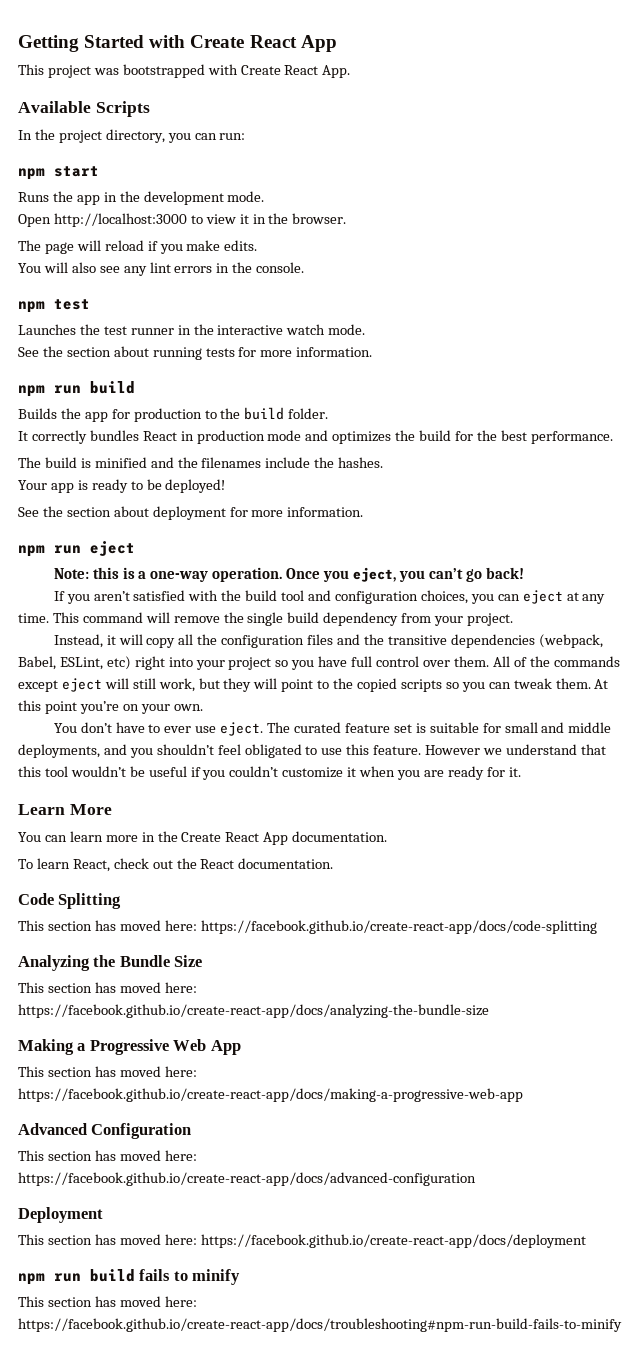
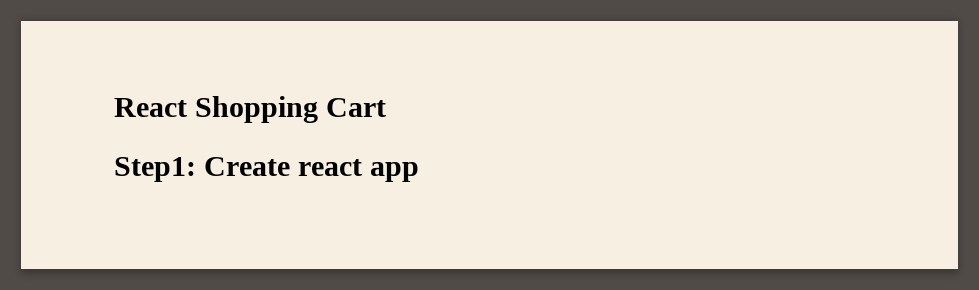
- Getting Started with Create React App
- This project was bootstrapped with Create React App.
- Available Scripts
- In the project directory, you can run:
- npm start
- Runs the app in the development mode.
- Open http://localhost:3000 to view it in the browser.
- The page will reload if you make edits.
- You will also see any lint errors in the console.
- npm test
- Launches the test runner in the interactive watch mode.
- See the section about running tests for more information.
- npm run build
- Builds the app for production to the build folder.
- It correctly bundles React in production mode and optimizes the build for the best performance.
- The build is minified and the filenames include the hashes.
- Your app is ready to be deployed!
- See the section about deployment for more information.
- npm run eject
- Note: this is a one-way operation. Once you eject, you can’t go back!
- If you aren’t satisfied with the build tool and configuration choices, you can eject at any time. This command will remove the single build dependency from your project.
- Instead, it will copy all the configuration files and the transitive dependencies (webpack, Babel, ESLint, etc) right into your project so you have full control over them. All of the commands except eject will still work, but they will point to the copied scripts so you can tweak them. At this point you’re on your own.
- You don’t have to ever use eject. The curated feature set is suitable for small and middle deployments, and you shouldn’t feel obligated to use this feature. However we understand that this tool wouldn’t be useful if you couldn’t customize it when you are ready for it.
- Learn More
- You can learn more in the Create React App documentation.
- To learn React, check out the React documentation.
- Code Splitting
- This section has moved here: https://facebook.github.io/create-react-app/docs/code-splitting
- Analyzing the Bundle Size
- This section has moved here: https://facebook.github.io/create-react-app/docs/analyzing-the-bundle-size
- Making a Progressive Web App
- This section has moved here: https://facebook.github.io/create-react-app/docs/making-a-progressive-web-app
- Advanced Configuration
- This section has moved here: https://facebook.github.io/create-react-app/docs/advanced-configuration
- Deployment
- This section has moved here: https://facebook.github.io/create-react-app/docs/deployment
- npm run build fails to minify
- This section has moved here: https://facebook.github.io/create-react-app/docs/troubleshooting#npm-run-build-fails-to-minify
+ React Shopping Cart
+ Step1: Create react app

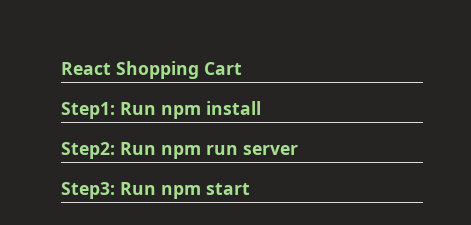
- Step1: Create react app
+ Step1: Run npm install
+ Step2: Run npm run server
+ Step3: Run npm start

